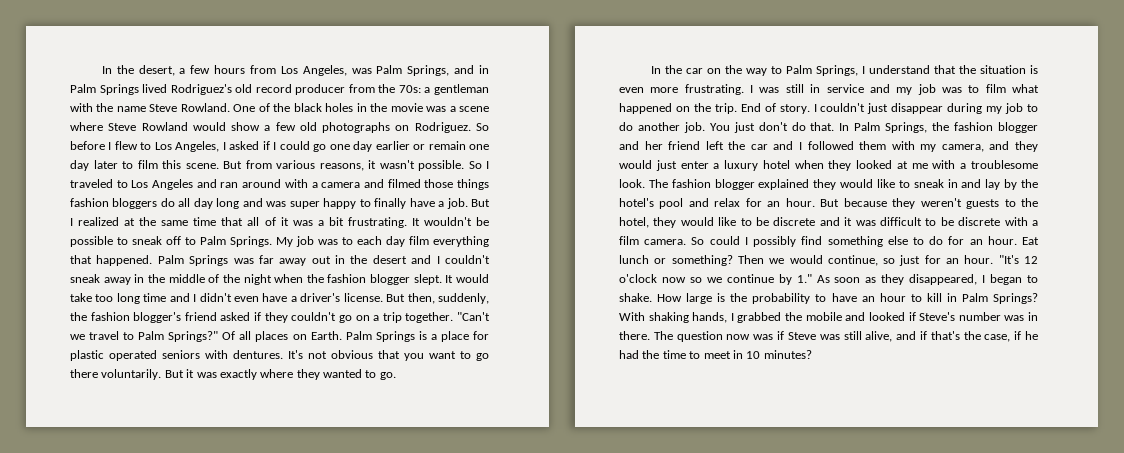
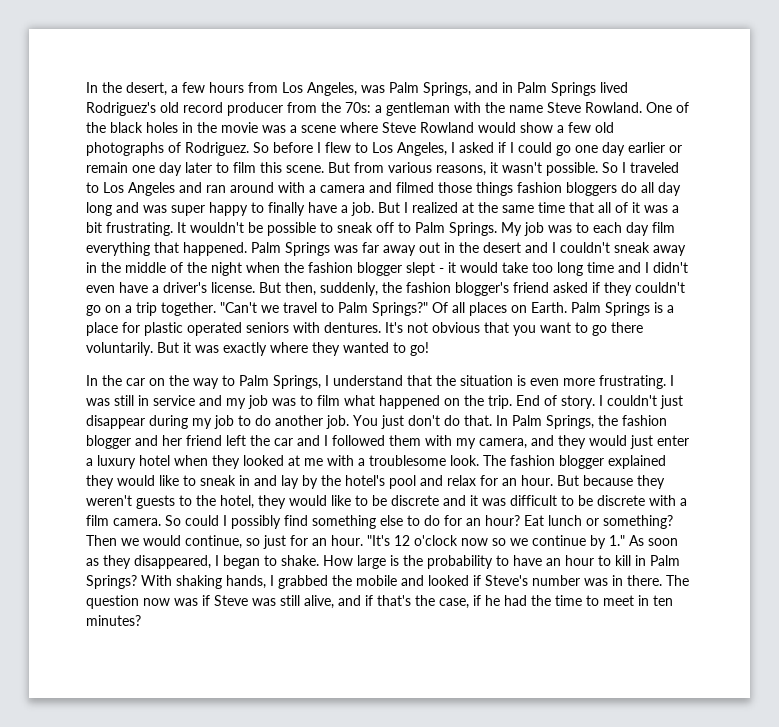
- One of the black holes in the movie was a scene where Steve Rowland would show a few old photographs on Rodriguez.
+ One of the black holes in the movie was a scene where Steve Rowland would show a few old photographs of Rodriguez.
- Palm Springs was far away out in the desert and I couldn't sneak away in the middle of the night when the fashion blogger slept. It would take too long time and I didn't even have a driver's license.
+ Palm Springs was far away out in the desert and I couldn't sneak away in the middle of the night when the fashion blogger slept - it would take too long time and I didn't even have a driver's license.
- But it was exactly where they wanted to go.
+ But it was exactly where they wanted to go!
- So could I possibly find something else to do for an hour.
+ So could I possibly find something else to do for an hour?
- The question now was if Steve was still alive, and if that's the case, if he had the time to meet in 10 minutes?
+ The question now was if Steve was still alive, and if that's the case, if he had the time to meet in ten minutes?

